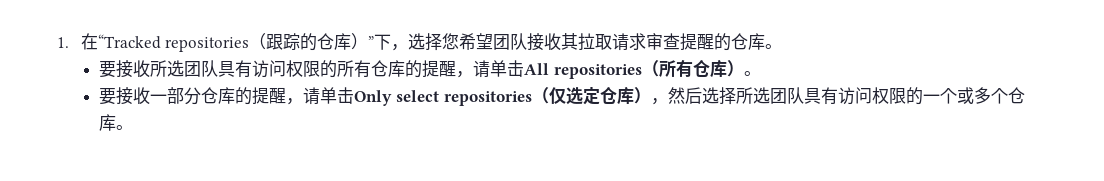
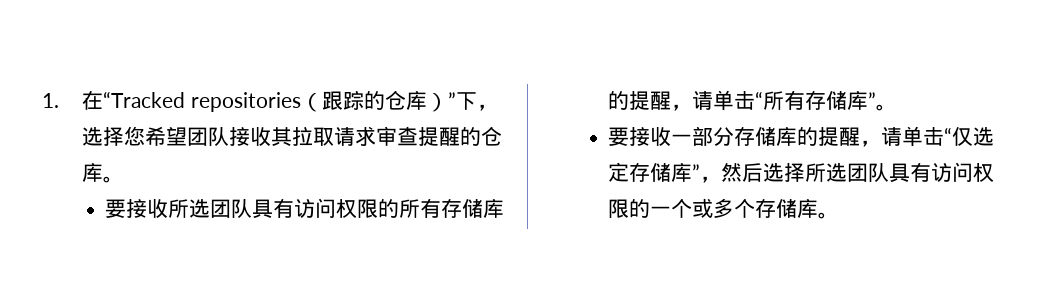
- 要接收所选团队具有访问权限的所有仓库的提醒，请单击All repositories（所有仓库）。
+ 要接收所选团队具有访问权限的所有存储库的提醒，请单击“所有存储库”。
- 要接收一部分仓库的提醒，请单击Only select repositories（仅选定仓库），然后选择所选团队具有访问权限的一个或多个仓库。
+ 要接收一部分存储库的提醒，请单击“仅选定存储库”，然后选择所选团队具有访问权限的一个或多个存储库。

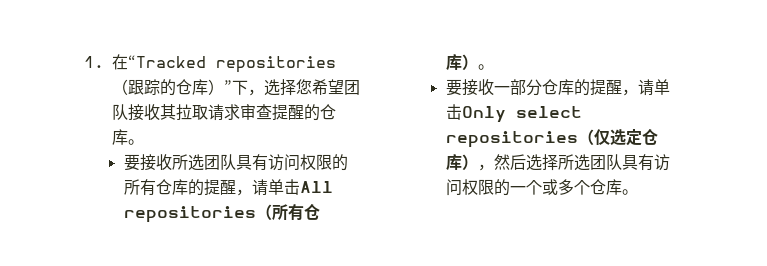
- 要接收所选团队具有访问权限的所有存储库的提醒，请单击“所有存储库”。
+ 要接收所选团队具有访问权限的所有仓库的提醒，请单击All repositories（所有仓库）。
- 要接收一部分存储库的提醒，请单击“仅选定存储库”，然后选择所选团队具有访问权限的一个或多个存储库。
+ 要接收一部分仓库的提醒，请单击Only select repositories（仅选定仓库），然后选择所选团队具有访问权限的一个或多个仓库。

